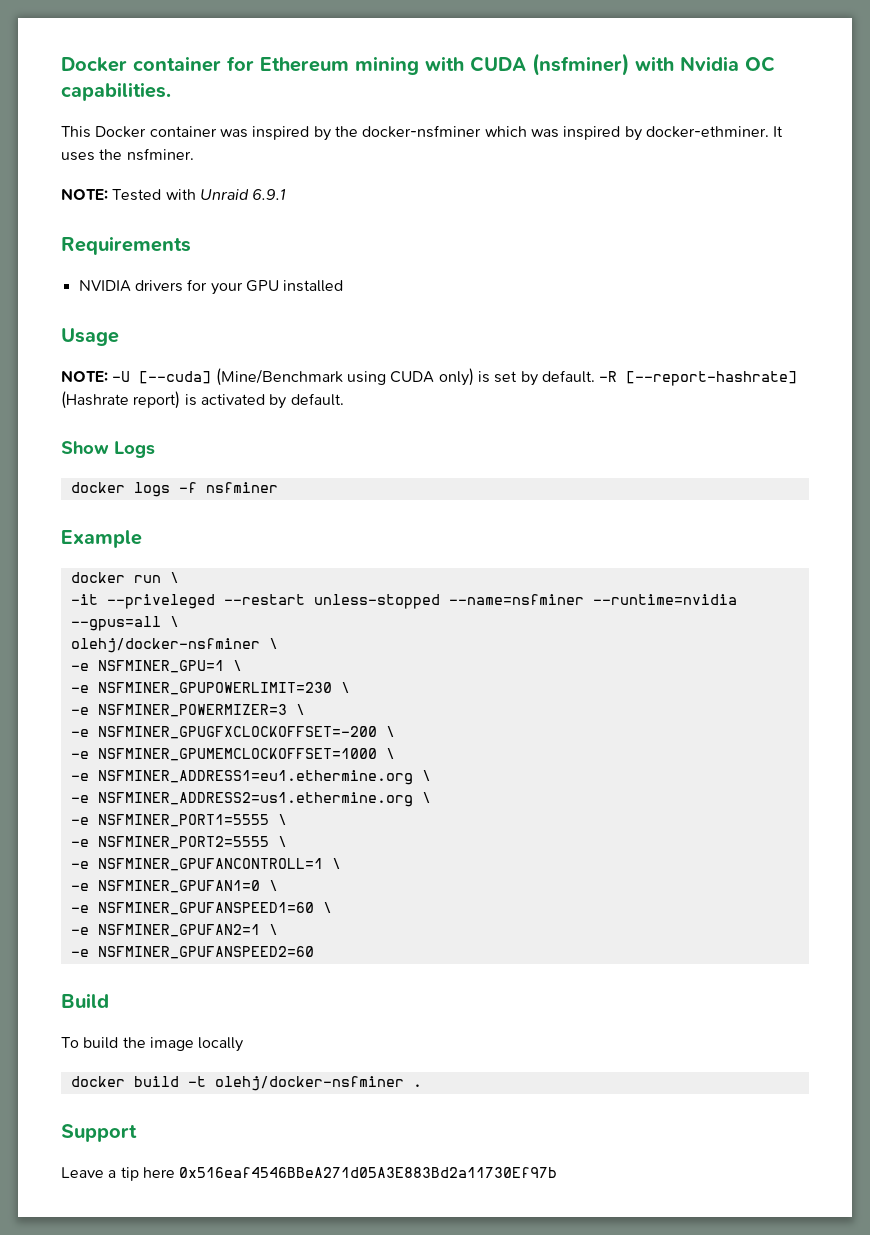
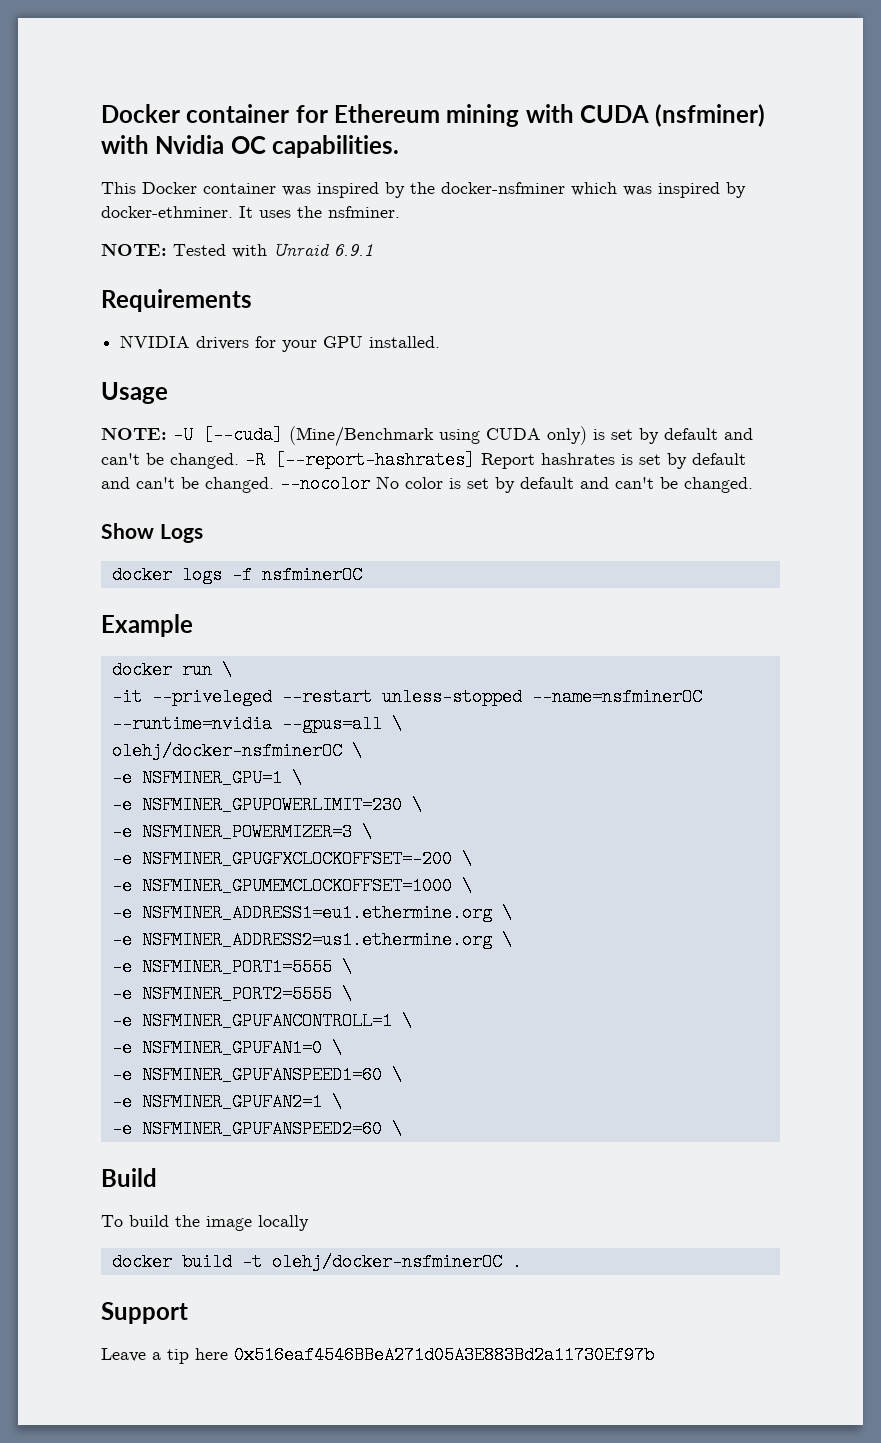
- NVIDIA drivers for your GPU installed
+ NVIDIA drivers for your GPU installed.
- NOTE: -U [--cuda] (Mine/Benchmark using CUDA only) is set by default. -R [--report-hashrate] (Hashrate report) is activated by default.
+ NOTE: -U [--cuda] (Mine/Benchmark using CUDA only) is set by default and can't be changed. -R [--report-hashrates] Report hashrates is set by default and can't be changed. --nocolor No color is set by default and can't be changed.
- docker logs -f nsfminer
+ docker logs -f nsfminerOC
- -it --priveleged --restart unless-stopped --name=nsfminer --runtime=nvidia --gpus=all \
+ -it --priveleged --restart unless-stopped --name=nsfminerOC --runtime=nvidia --gpus=all \
- olehj/docker-nsfminer \
+ olehj/docker-nsfminerOC \
- -e NSFMINER_GPUFANSPEED2=60
+ -e NSFMINER_GPUFANSPEED2=60 \
- docker build -t olehj/docker-nsfminer .
+ docker build -t olehj/docker-nsfminerOC .

